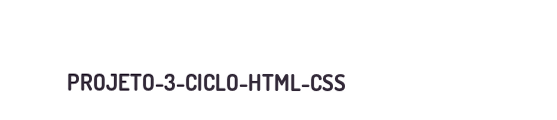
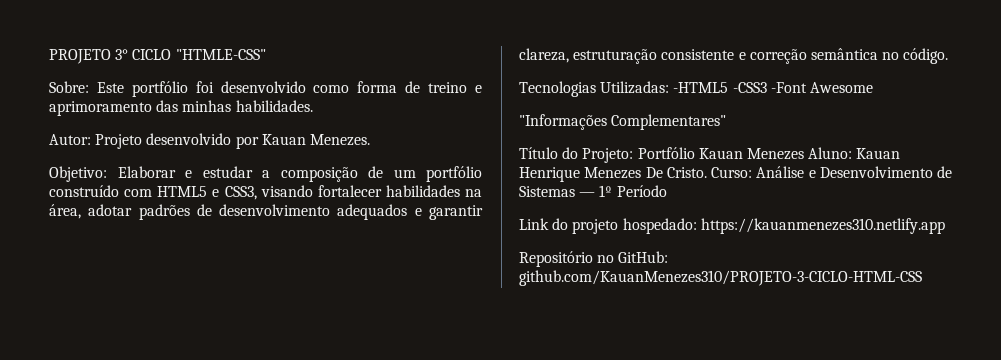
- PROJETO-3-CICLO-HTML-CSS
+ PROJETO 3° CICLO "HTMLE-CSS"
+ Sobre: Este portfólio foi desenvolvido como forma de treino e aprimoramento das minhas habilidades.
+ Autor: Projeto desenvolvido por Kauan Menezes.
+ Objetivo: Elaborar e estudar a composição de um portfólio construído com HTML5 e CSS3, visando fortalecer habilidades na área, adotar padrões de desenvolvimento adequados e garantir clareza, estruturação consistente e correção semântica no código.
+ Tecnologias Utilizadas: -HTML5 -CSS3 -Font Awesome
+ "Informações Complementares"
+ Título do Projeto: Portfólio Kauan Menezes Aluno: Kauan Henrique Menezes De Cristo. Curso: Análise e Desenvolvimento de Sistemas — 1º Período
+ Link do projeto hospedado: https://kauanmenezes310.netlify.app
+ Repositório no GitHub: github.com/KauanMenezes310/PROJETO-3-CICLO-HTML-CSS

